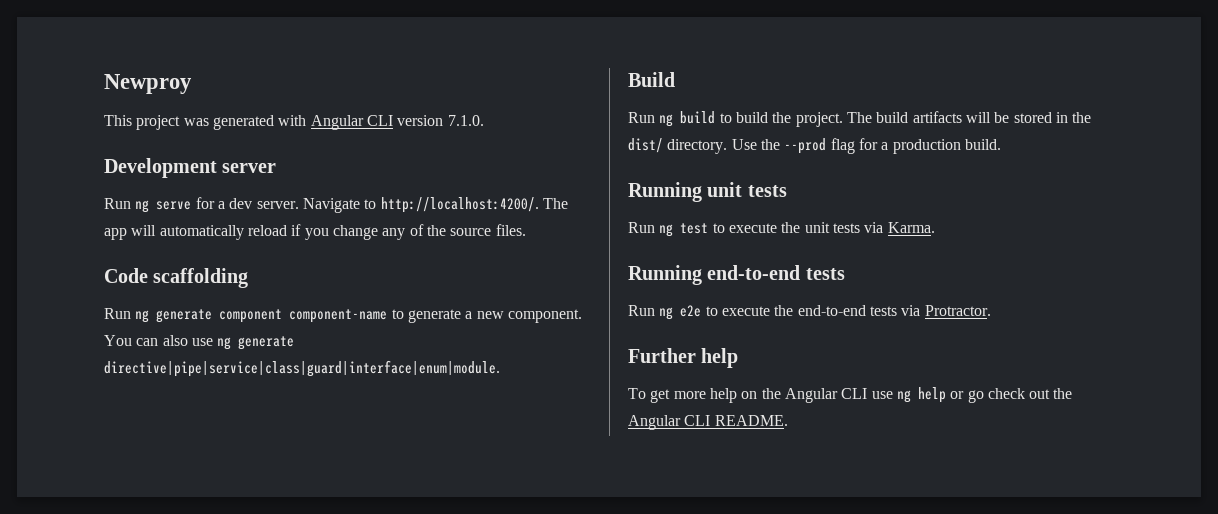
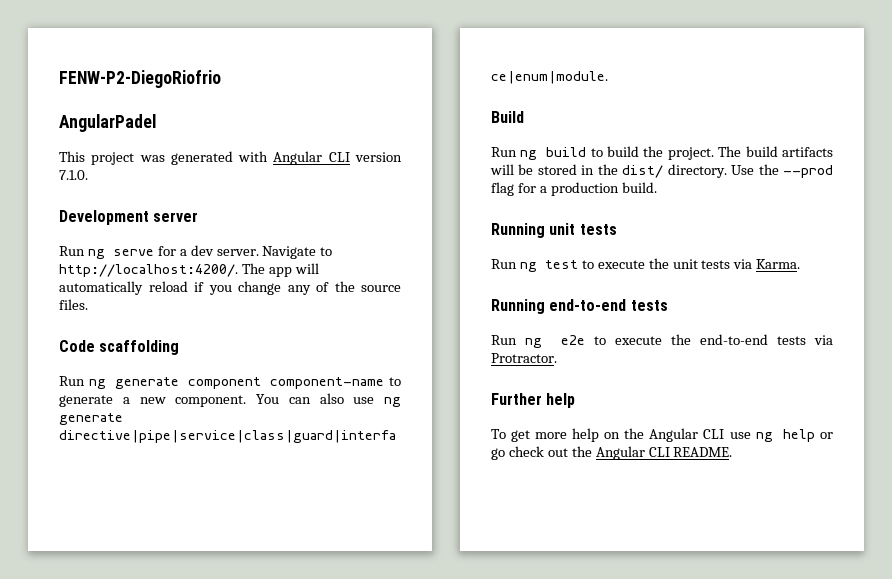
- Newproy
+ FENW-P2-DiegoRiofrio
+ AngularPadel

